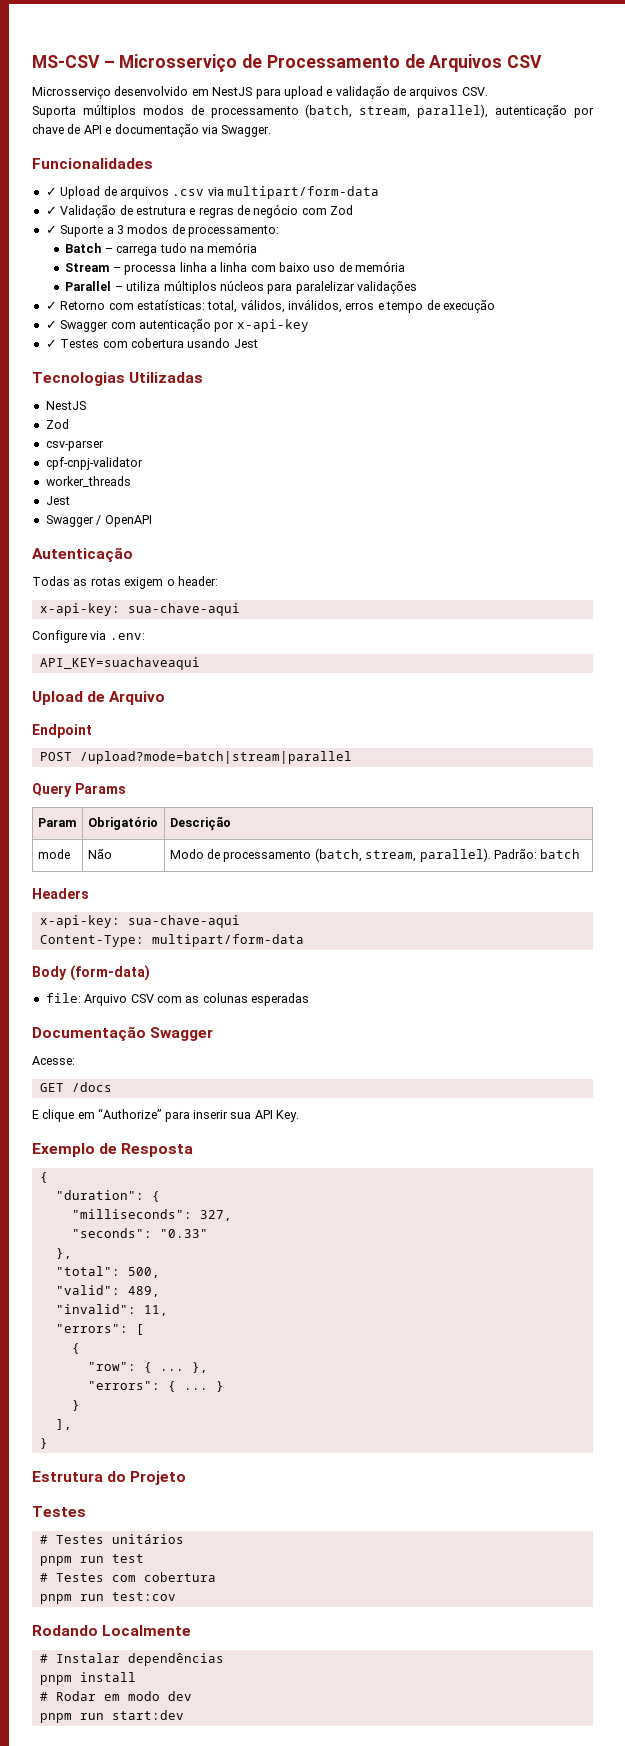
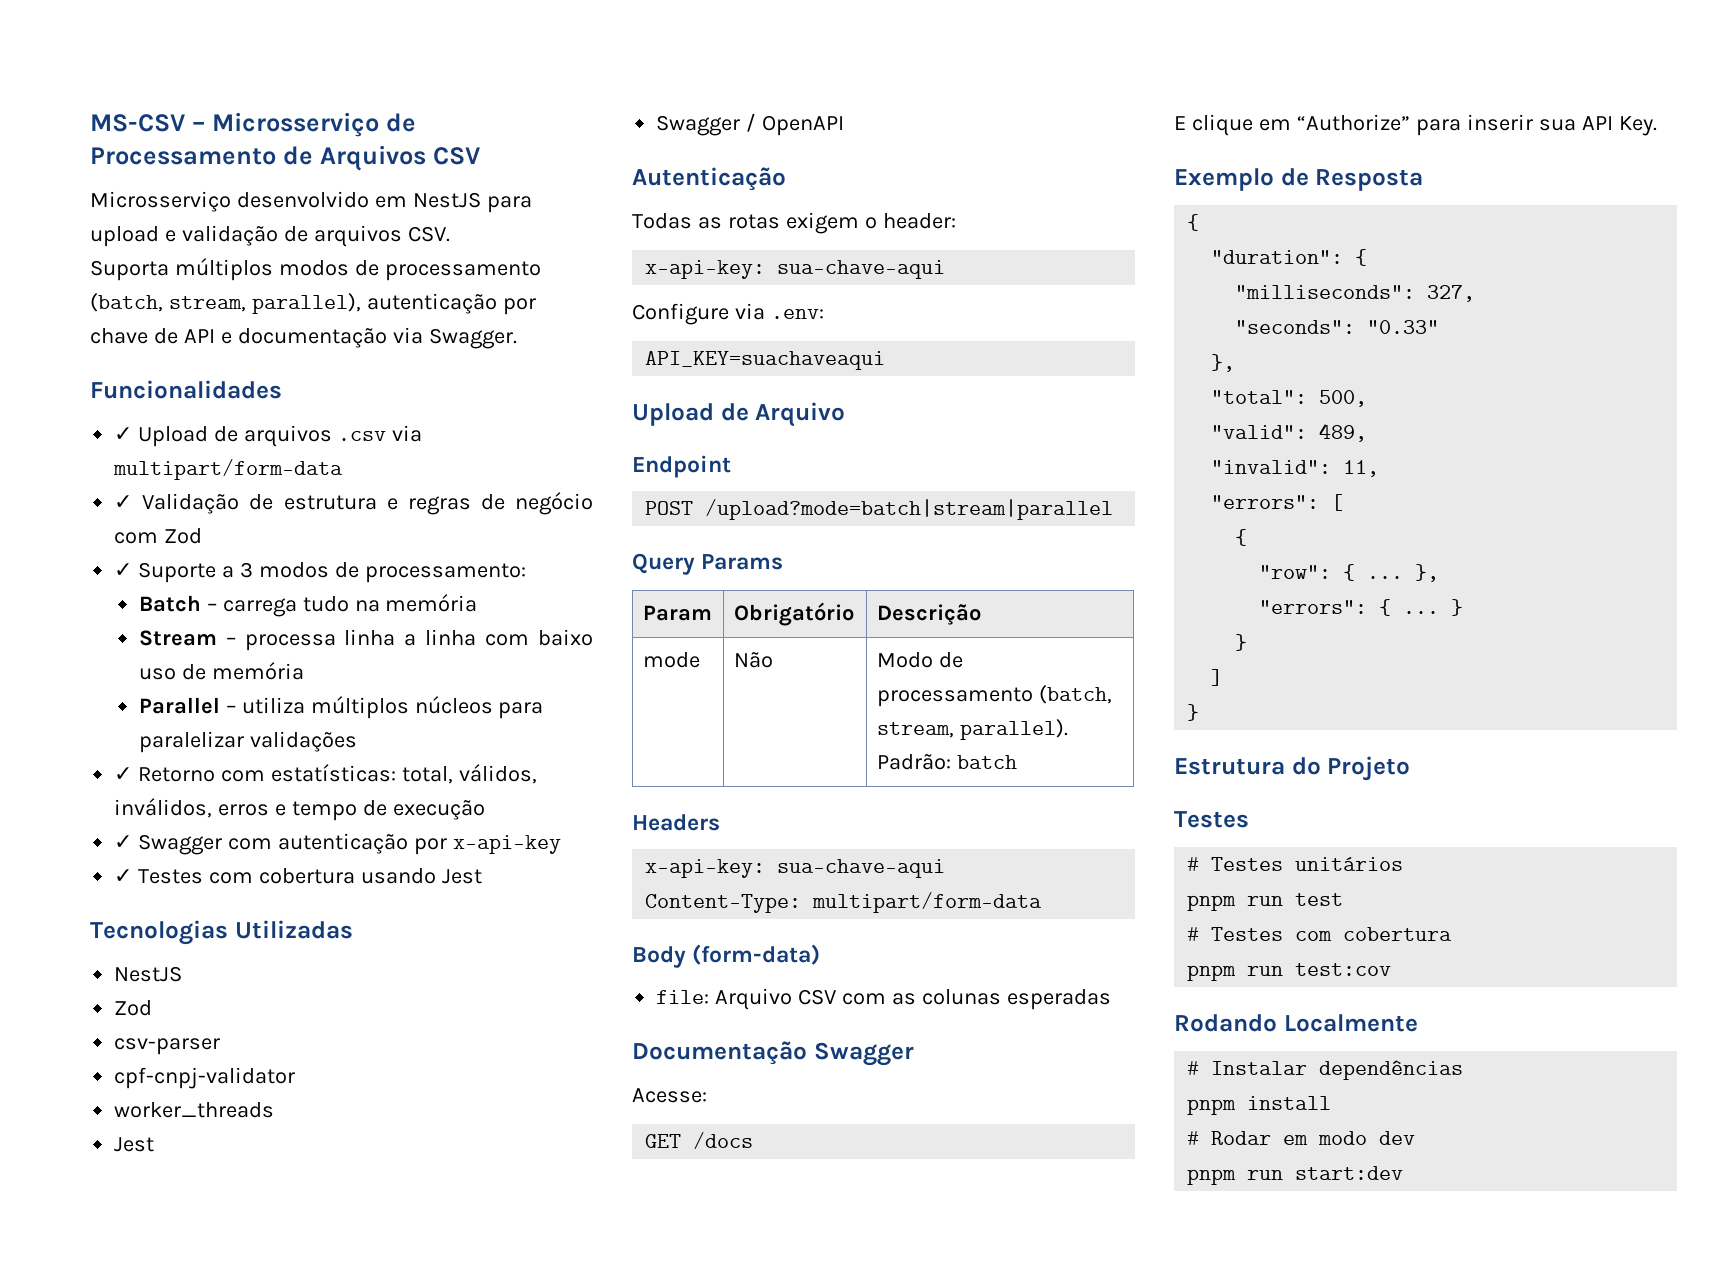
- ],
+ ]

